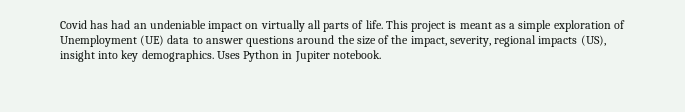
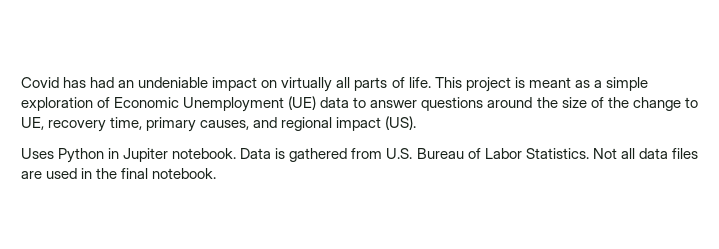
- This project is meant as a simple exploration of Unemployment (UE) data to answer questions around the size of the impact, severity, regional impacts (US), insight into key demographics. Uses Python in Jupiter notebook.
+ This project is meant as a simple exploration of Economic Unemployment (UE) data to answer questions around the size of the change to UE, recovery time, primary causes, and regional impact (US).
+ Uses Python in Jupiter notebook.
+ Data is gathered from U.S. Bureau of Labor Statistics. Not all data files are used in the final notebook.

